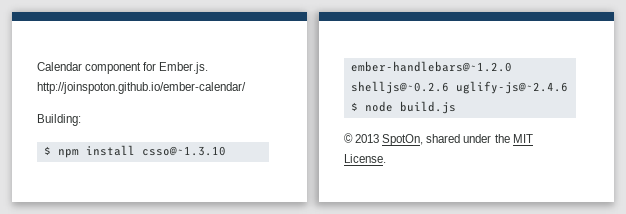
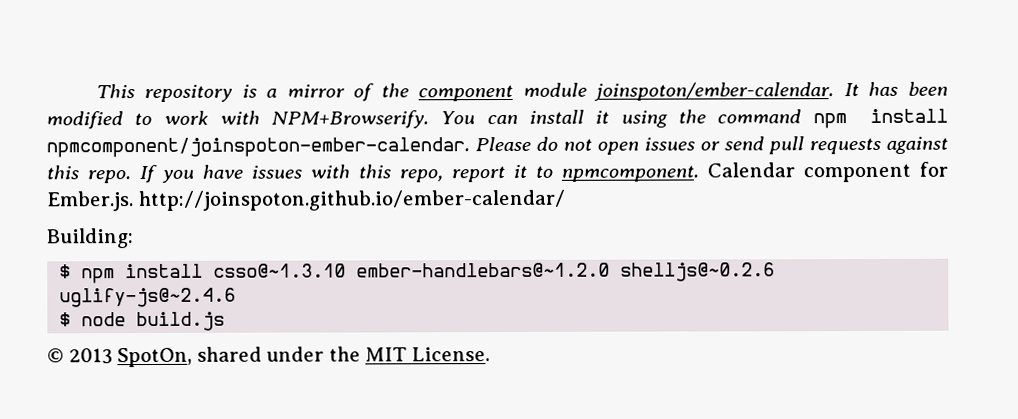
+ This repository is a mirror of the component module joinspoton/ember-calendar. It has been modified to work with NPM+Browserify. You can install it using the command npm install npmcomponent/joinspoton-ember-calendar. Please do not open issues or send pull requests against this repo. If you have issues with this repo, report it to npmcomponent.

